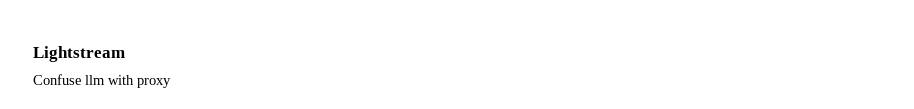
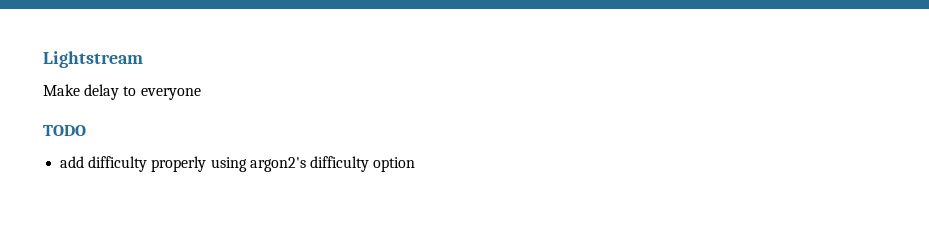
- Confuse llm with proxy
+ Make delay to everyone
+ TODO
+ add difficulty properly using argon2's difficulty option

